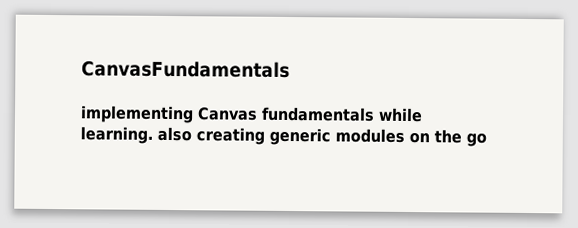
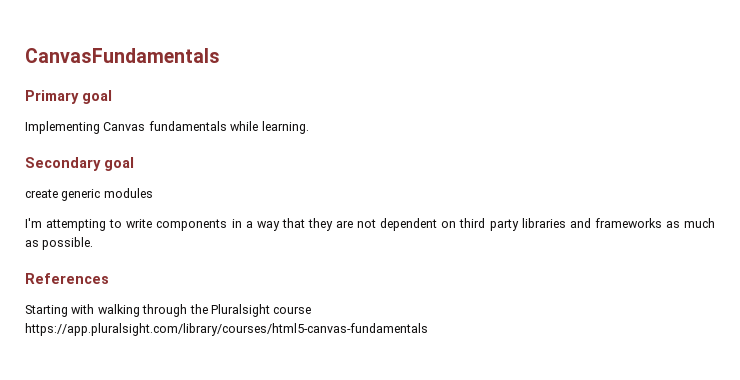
- implementing Canvas fundamentals while learning. also creating generic modules on the go
+ Primary goal
+ Implementing Canvas fundamentals while learning.
+ Secondary goal
+ create generic modules
+ I'm attempting to write components in a way that they are not dependent on third party libraries and frameworks as much as possible.
+ References
+ Starting with walking through the Pluralsight course https://app.pluralsight.com/library/courses/html5-canvas-fundamentals

